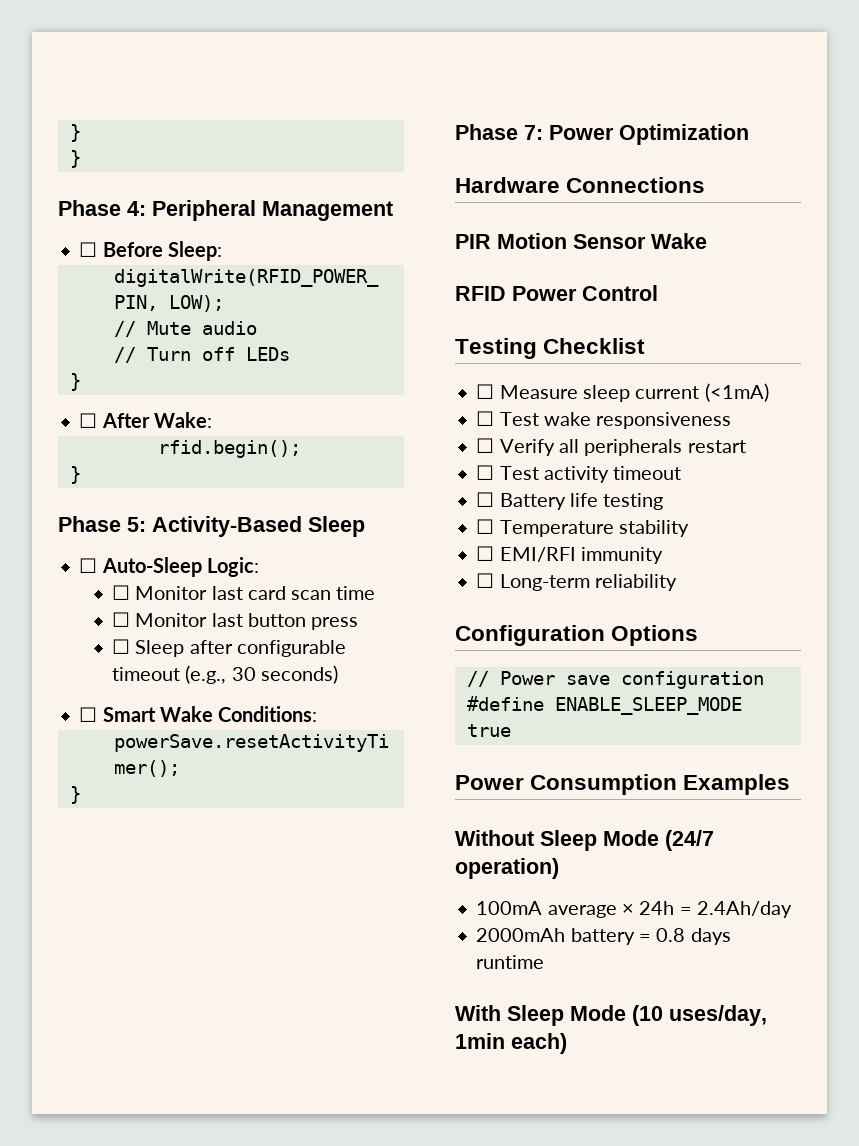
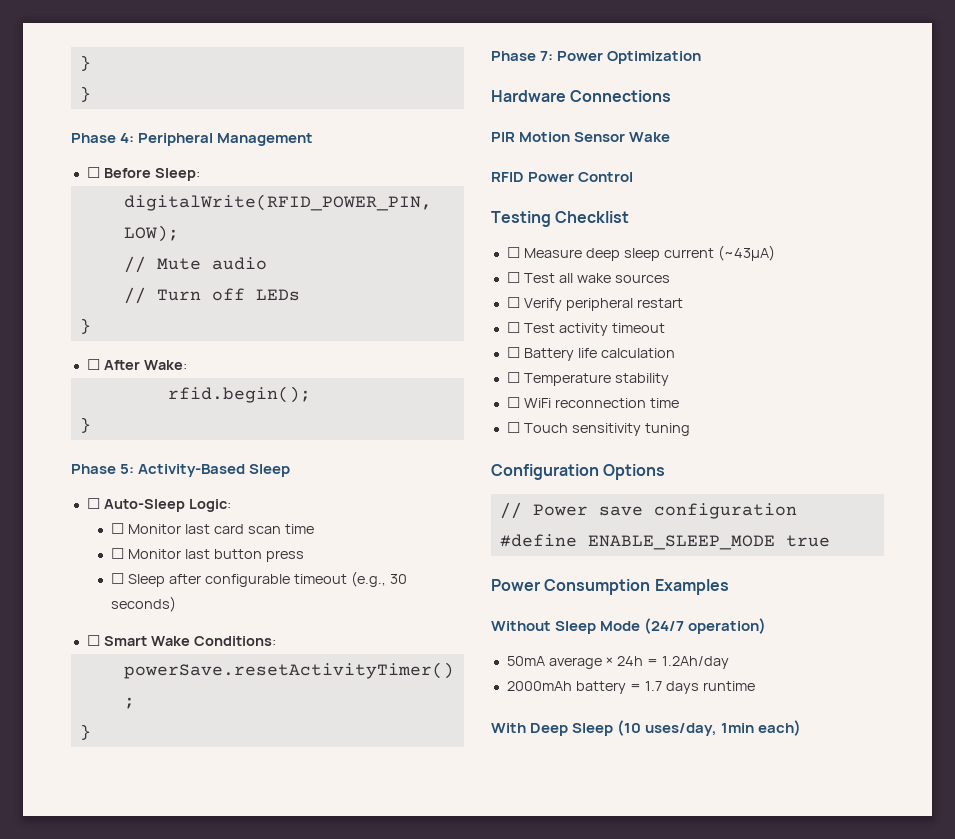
- ☐ Measure sleep current (<1mA)
- ☐ Test wake responsiveness
+ ☐ Measure deep sleep current (~43μA)
+ ☐ Test all wake sources
- ☐ Verify all peripherals restart
+ ☐ Verify peripheral restart
- ☐ Battery life testing
+ ☐ Battery life calculation
- ☐ EMI/RFI immunity
- ☐ Long-term reliability
+ ☐ WiFi reconnection time
+ ☐ Touch sensitivity tuning
- 100mA average × 24h = 2.4Ah/day
+ 50mA average × 24h = 1.2Ah/day
- 2000mAh battery = 0.8 days runtime
+ 2000mAh battery = 1.7 days runtime
- With Sleep Mode (10 uses/day, 1min each)
+ With Deep Sleep (10 uses/day, 1min each)

